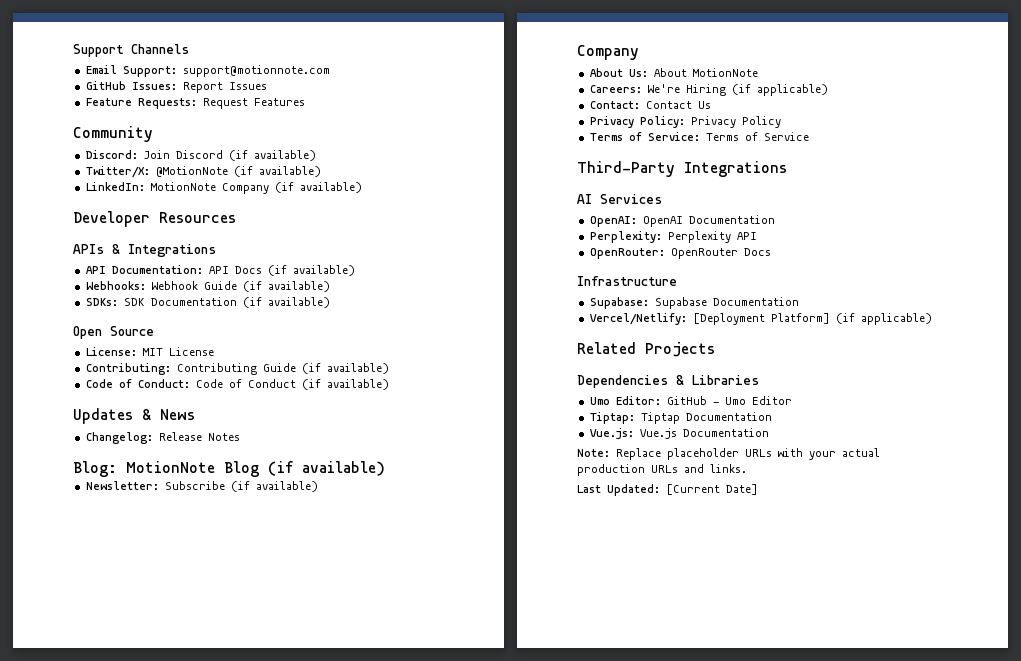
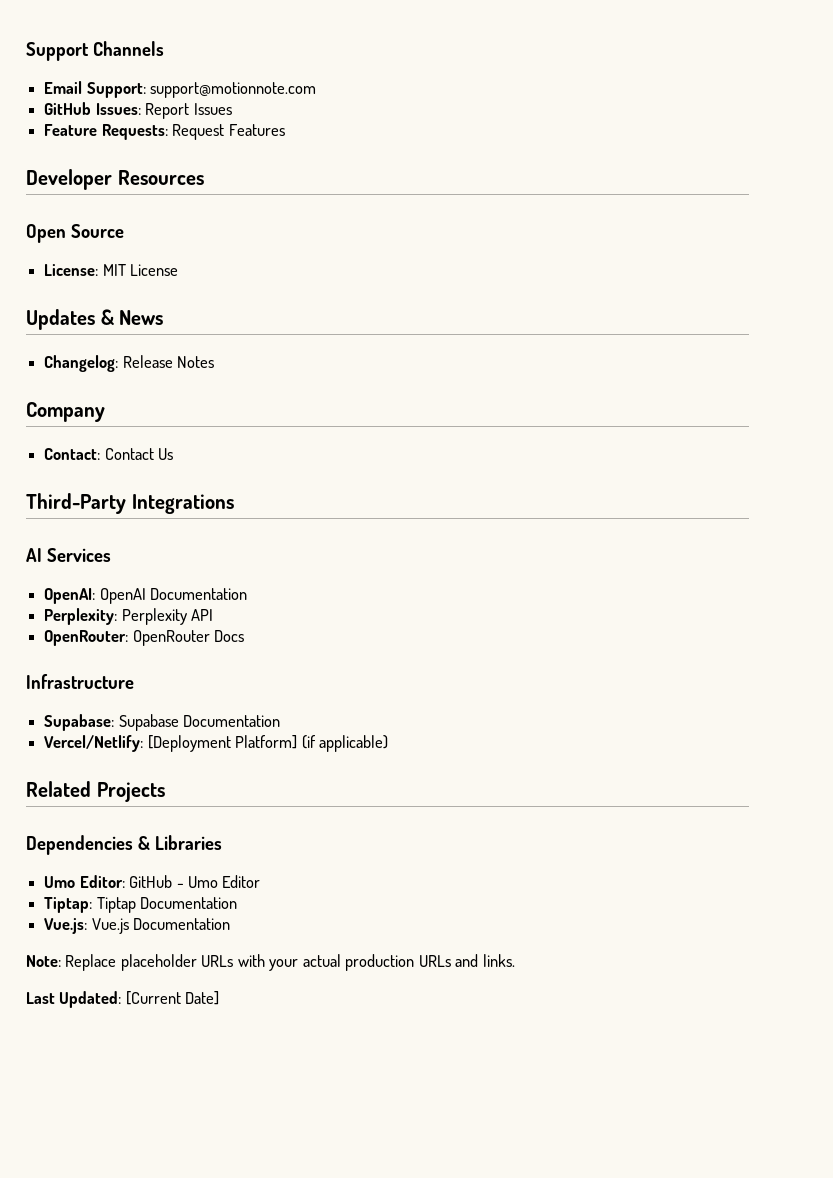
- Community
- Discord: Join Discord (if available)
- Twitter/X: @MotionNote (if available)
- LinkedIn: MotionNote Company (if available)
  Developer Resources
- APIs & Integrations
- API Documentation: API Docs (if available)
- Webhooks: Webhook Guide (if available)
- SDKs: SDK Documentation (if available)
- Contributing: Contributing Guide (if available)
- Code of Conduct: Code of Conduct (if available)
- Blog: MotionNote Blog (if available)
- Newsletter: Subscribe (if available)
  Company
- About Us: About MotionNote
- Careers: We're Hiring (if applicable)
  Contact: Contact Us
- Privacy Policy: Privacy Policy
- Terms of Service: Terms of Service

